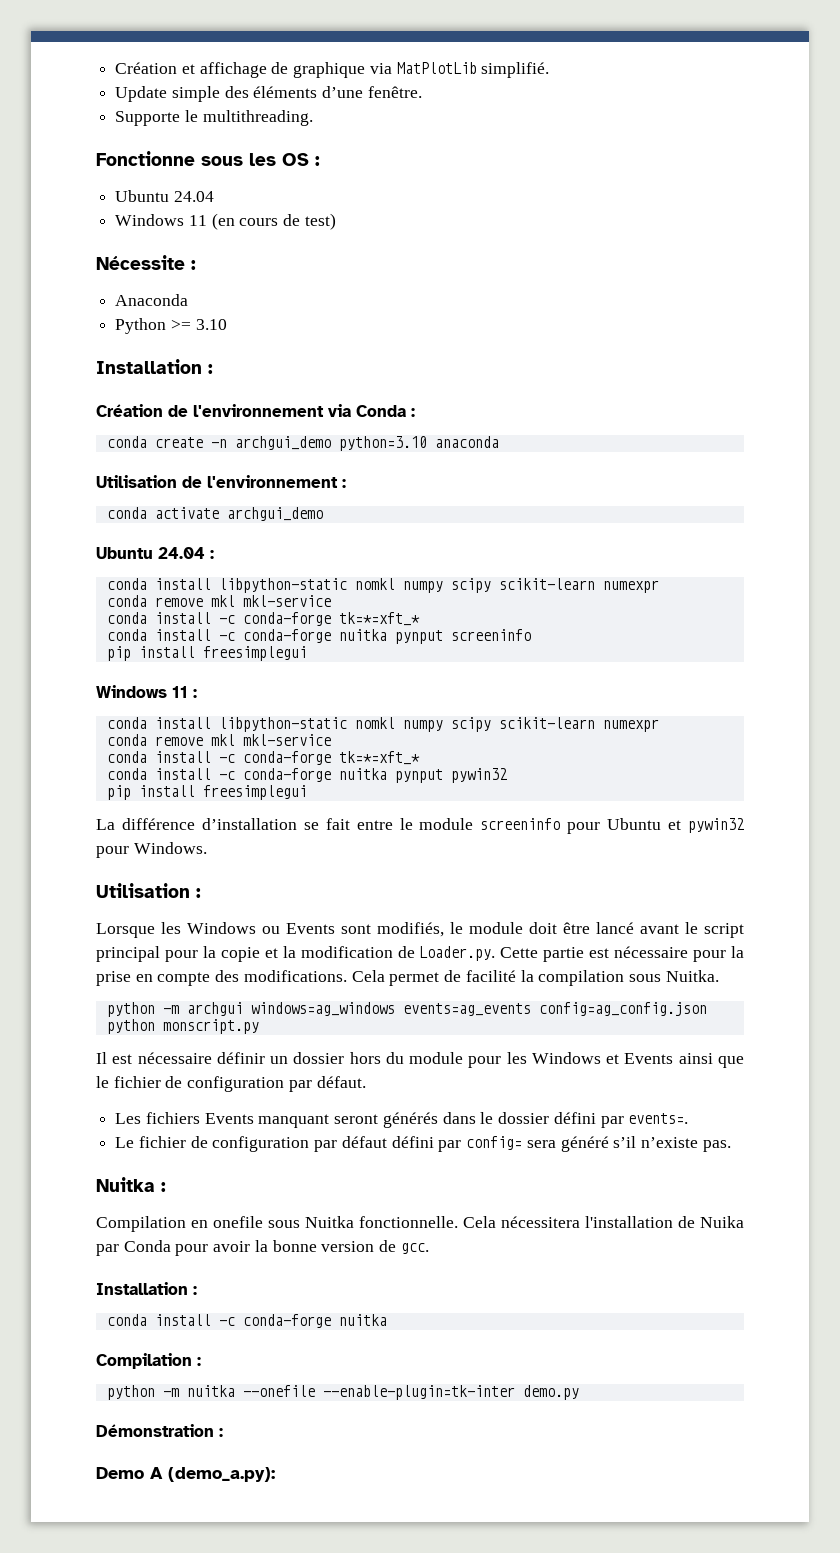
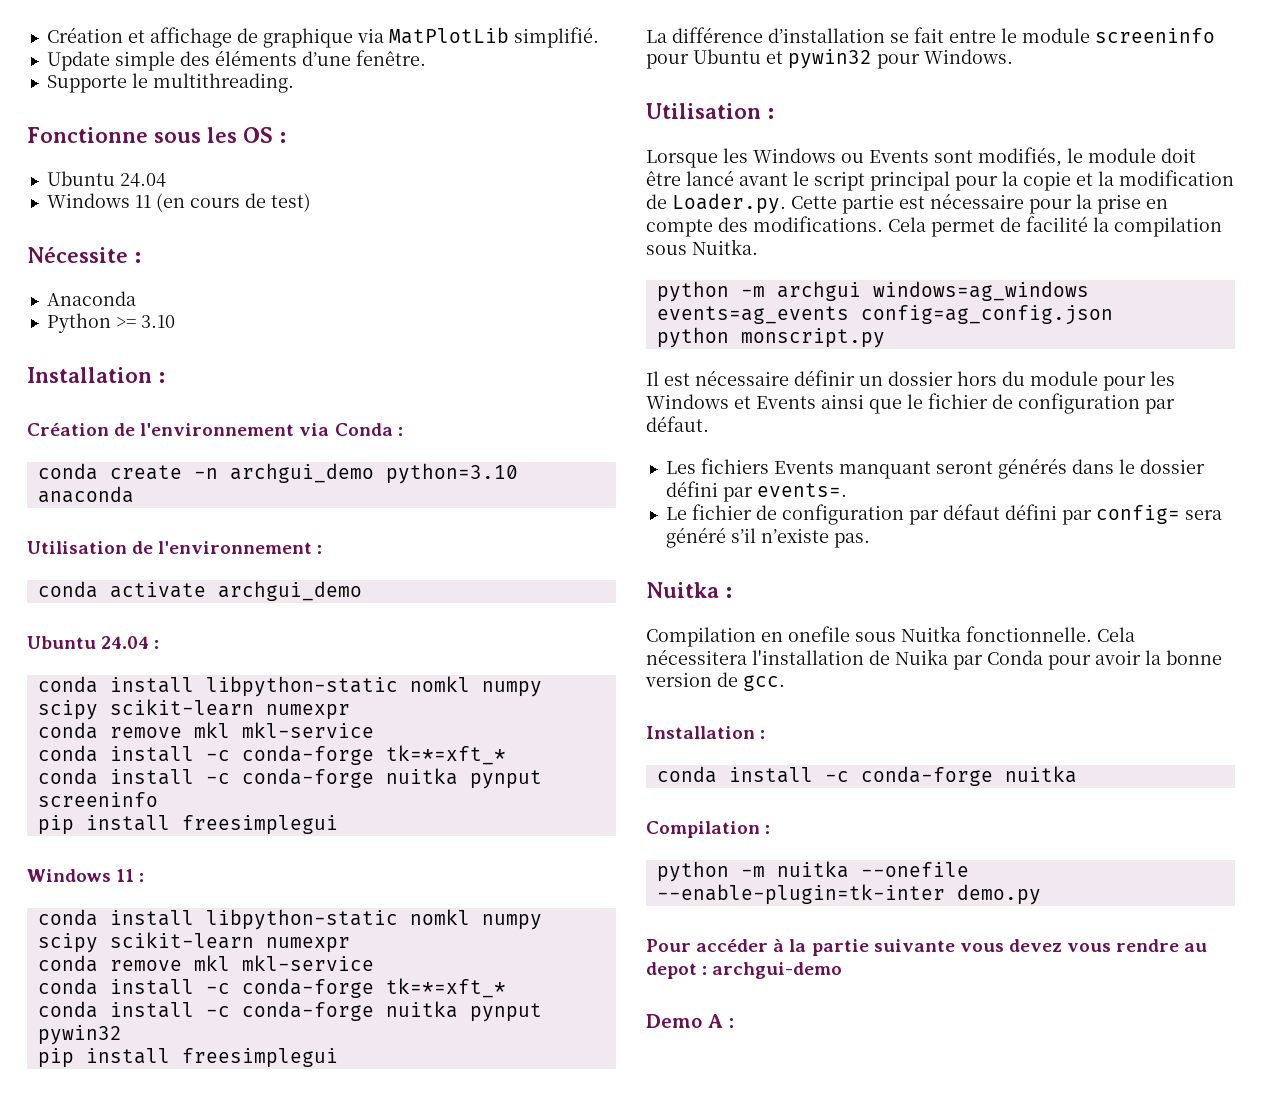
- Démonstration :
+ Pour accéder à la partie suivante vous devez vous rendre au depot : archgui-demo
- Demo A (demo_a.py):
+ Demo A :

